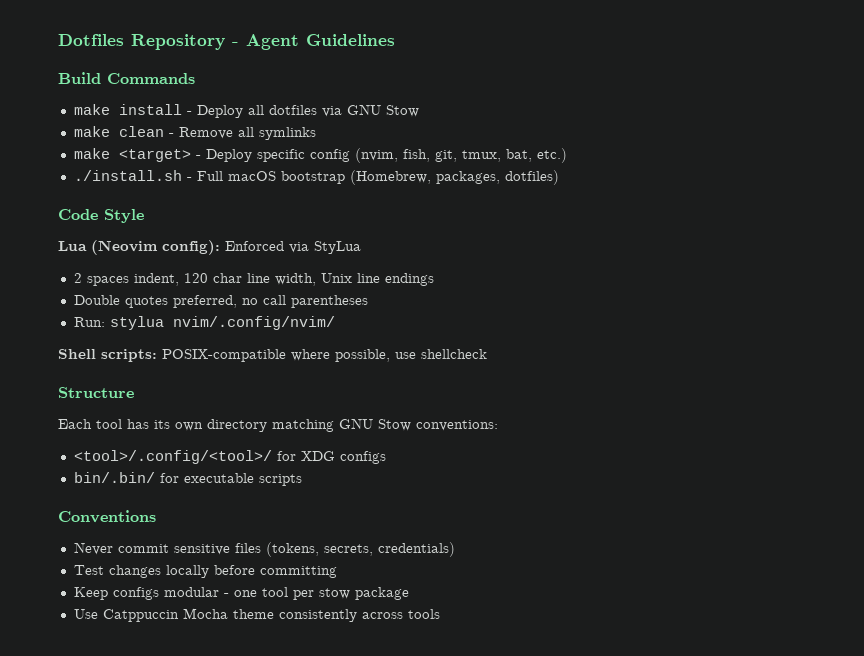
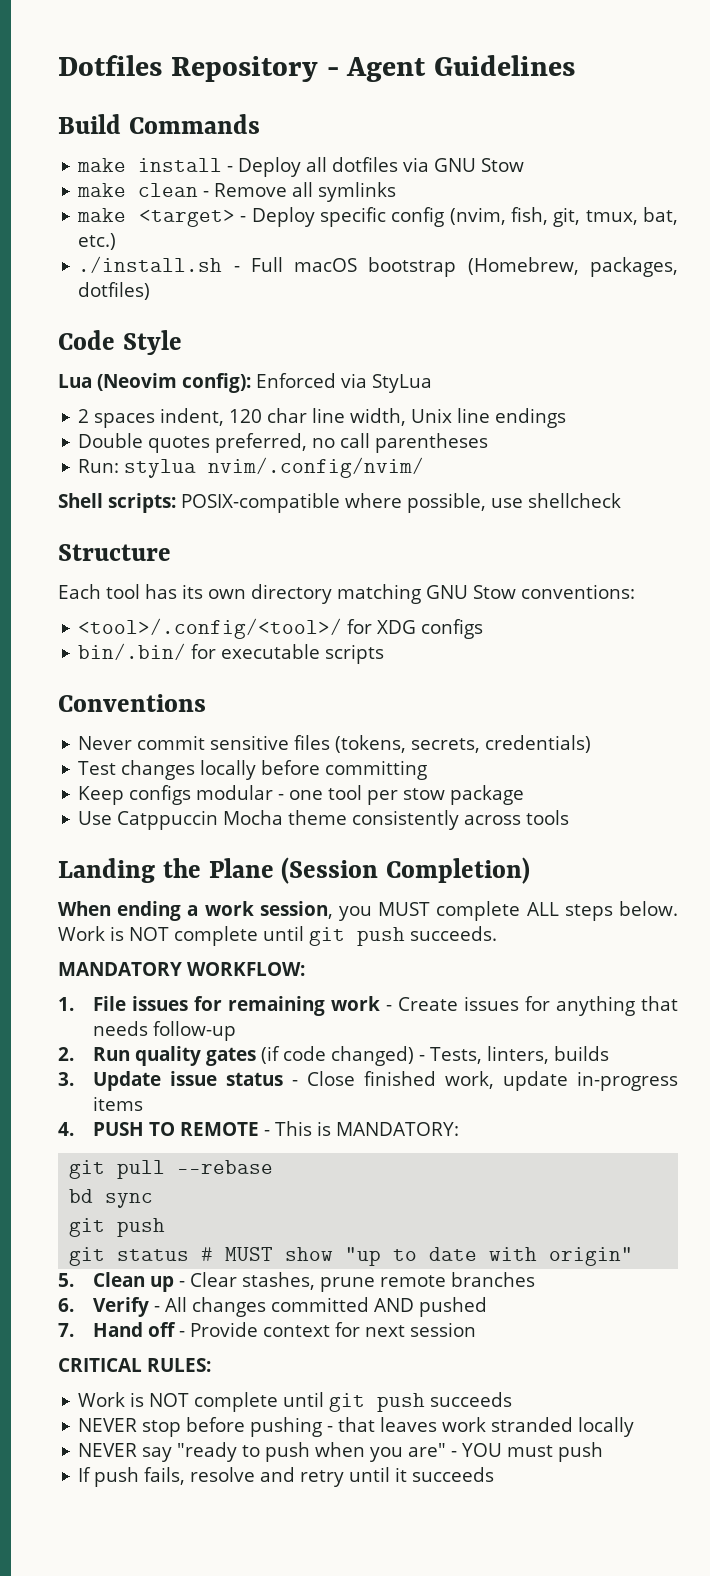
+ Landing the Plane (Session Completion)
+ When ending a work session, you MUST complete ALL steps below. Work is NOT complete until git push succeeds.
+ MANDATORY WORKFLOW:
+ 1. File issues for remaining work - Create issues for anything that needs follow-up
+ 2. Run quality gates (if code changed) - Tests, linters, builds
+ 3. Update issue status - Close finished work, update in-progress items
+ 4. PUSH TO REMOTE - This is MANDATORY:
+ git pull --rebase
+ bd sync
+ git push
+ git status # MUST show "up to date with origin"
+ 5. Clean up - Clear stashes, prune remote branches
+ 6. Verify - All changes committed AND pushed
+ 7. Hand off - Provide context for next session
+ CRITICAL RULES:
+ Work is NOT complete until git push succeeds
+ NEVER stop before pushing - that leaves work stranded locally
+ NEVER say "ready to push when you are" - YOU must push
+ If push fails, resolve and retry until it succeeds

